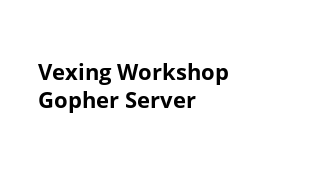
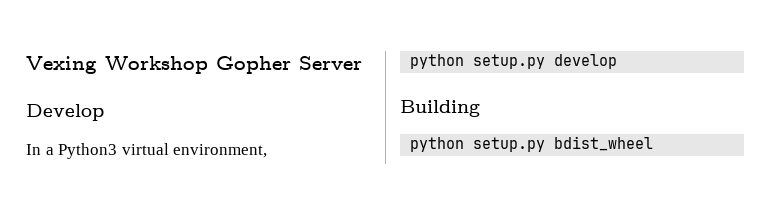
+ Develop
+ In a Python3 virtual environment,
+ python setup.py develop
+ Building
+ python setup.py bdist_wheel

